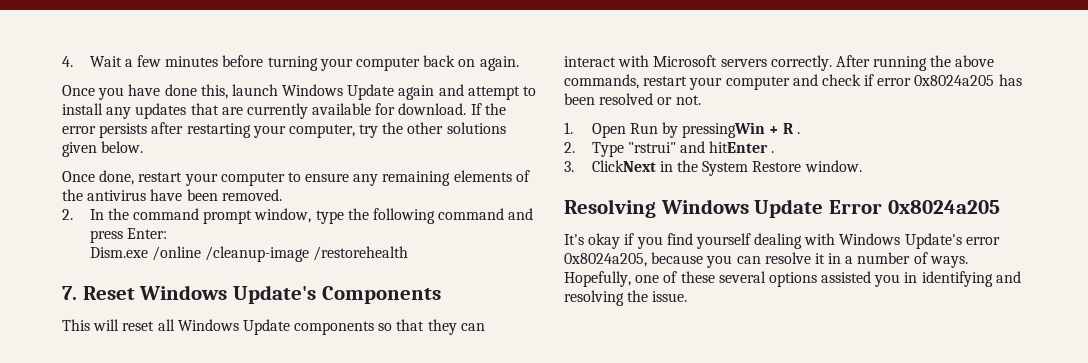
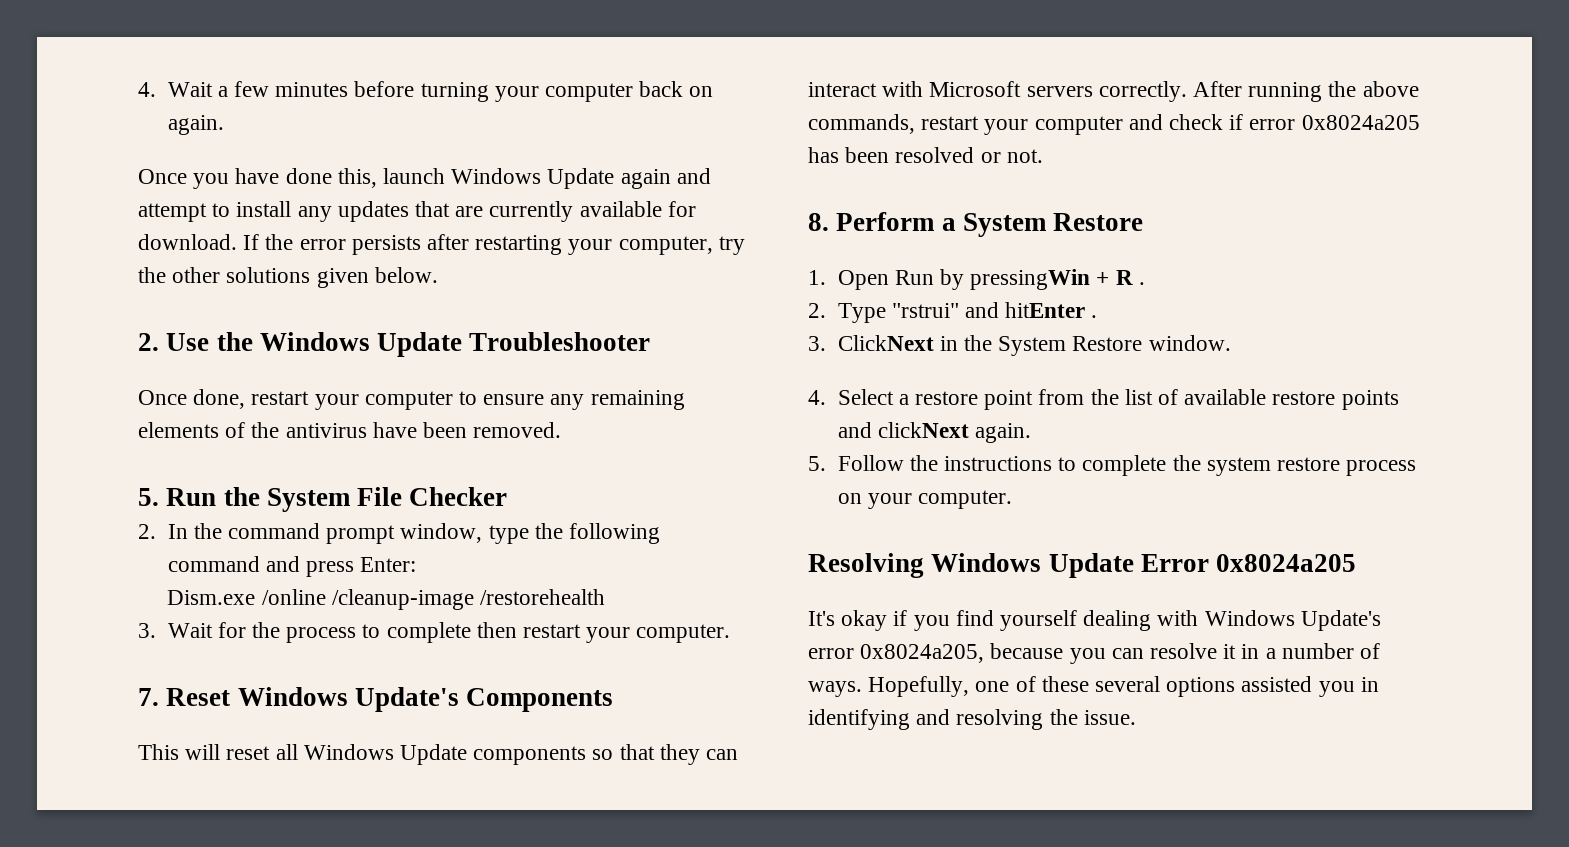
+ 2. Use the Windows Update Troubleshooter
+ 5. Run the System File Checker
+ 3. Wait for the process to complete then restart your computer.
+ 8. Perform a System Restore
+ 4. Select a restore point from the list of available restore points and clickNext again.
+ 5. Follow the instructions to complete the system restore process on your computer.

